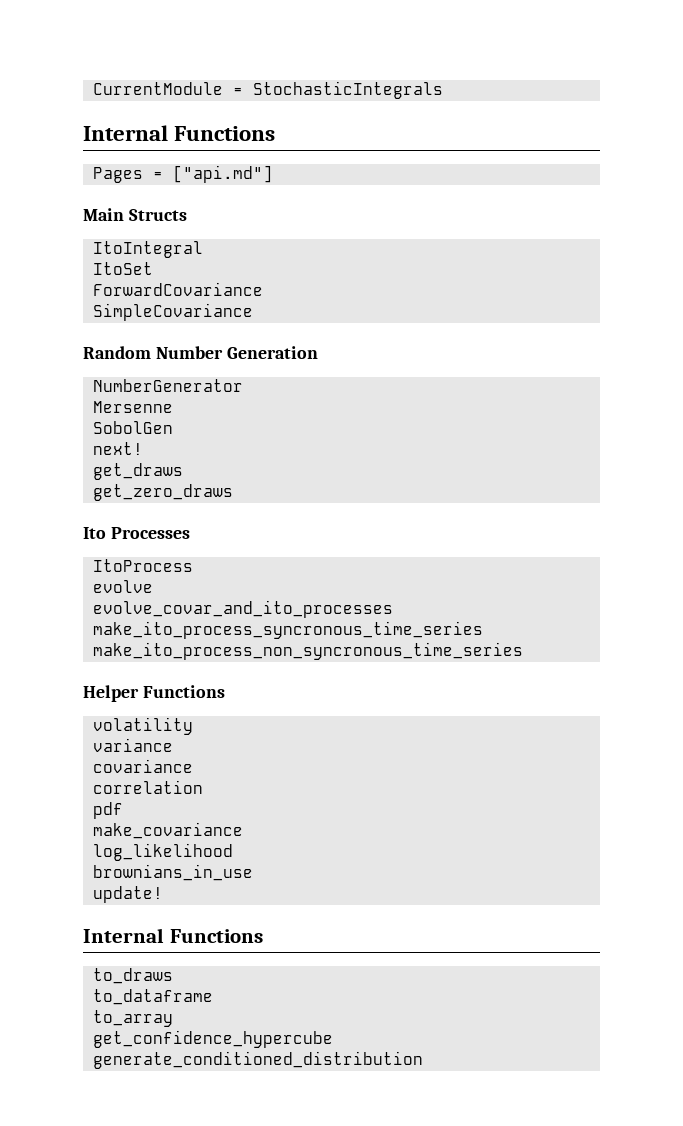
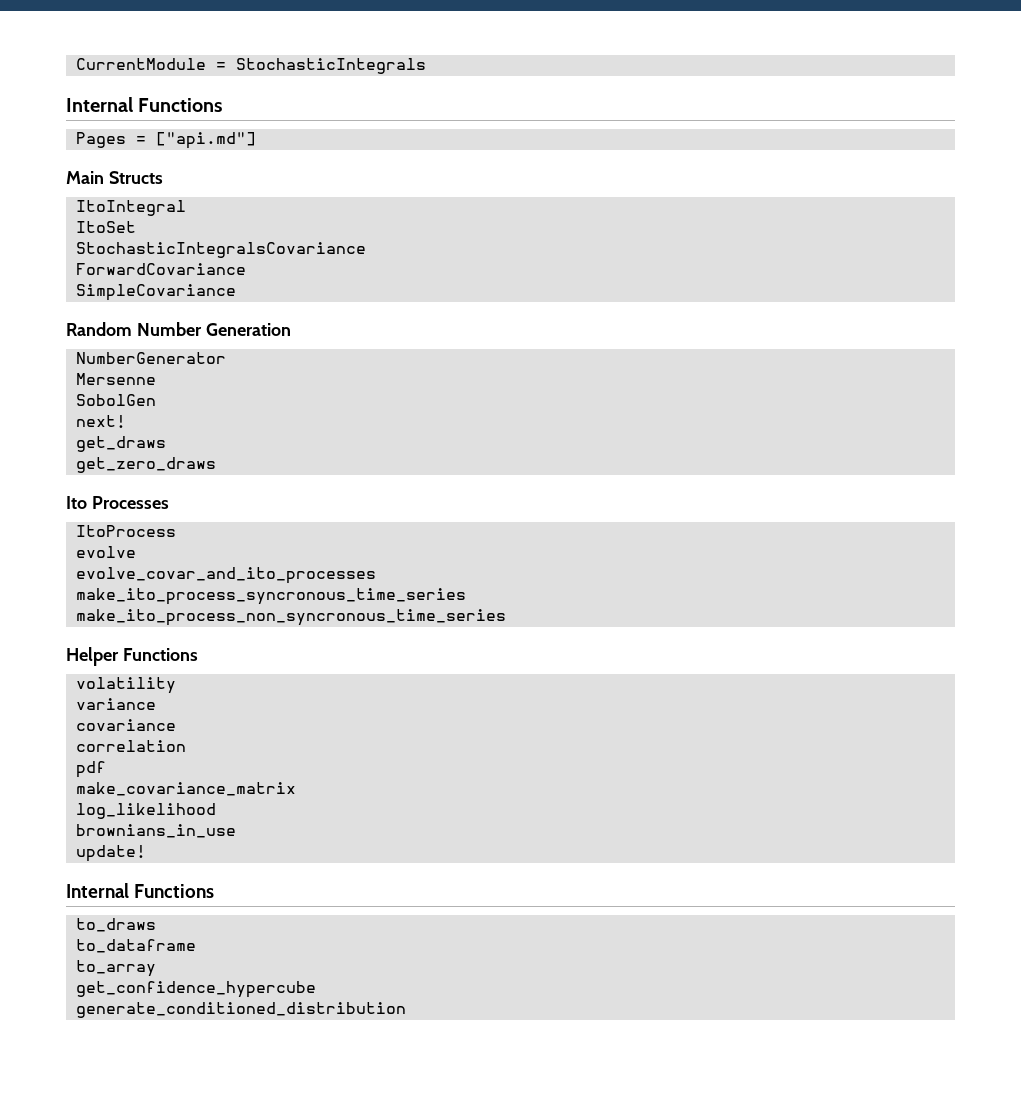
+ StochasticIntegralsCovariance
- make_covariance
+ make_covariance_matrix

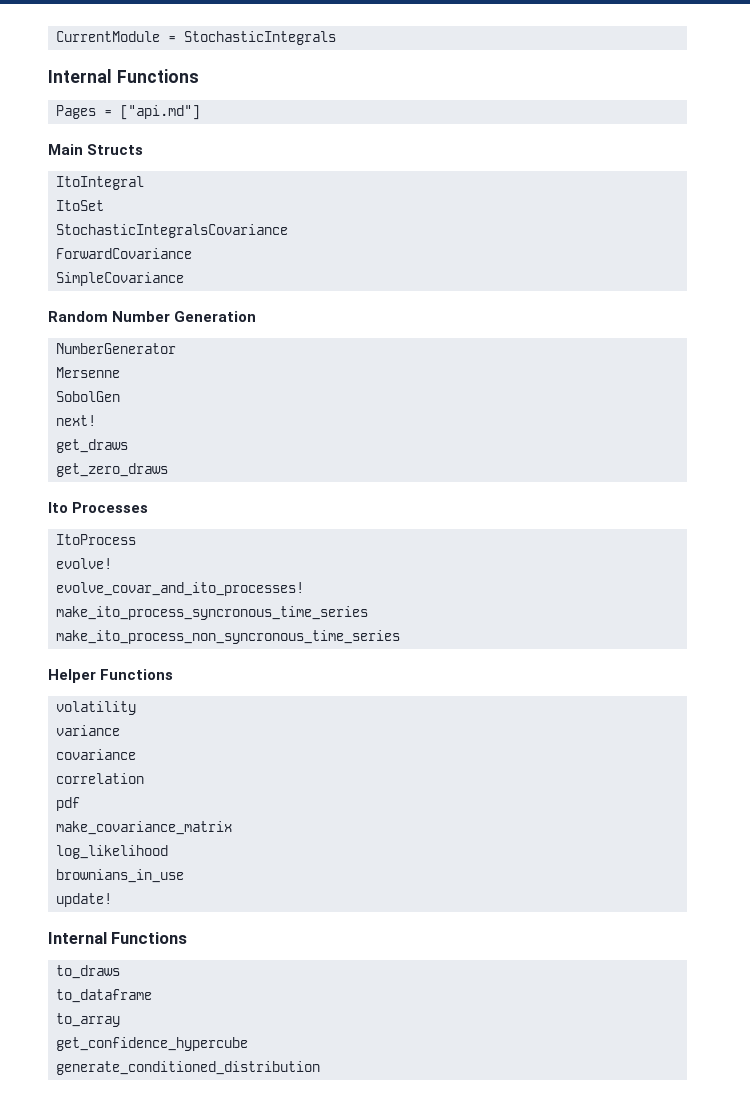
- evolve
- evolve_covar_and_ito_processes
+ evolve!
+ evolve_covar_and_ito_processes!

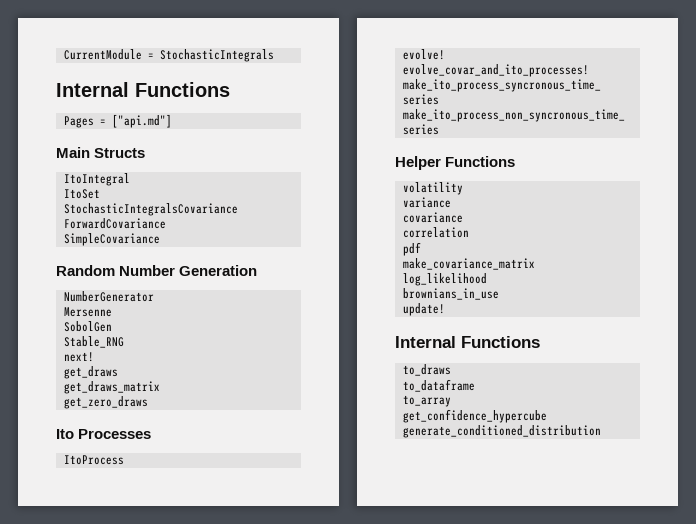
+ Stable_RNG
+ get_draws_matrix

